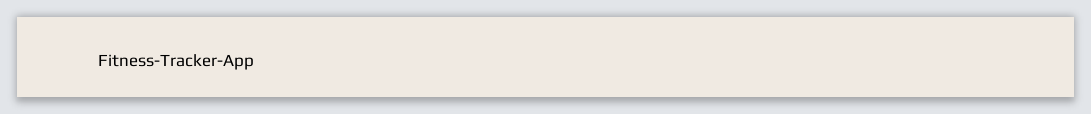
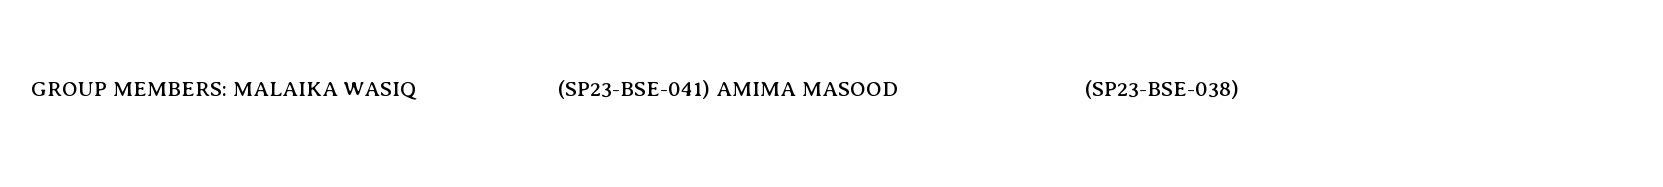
- Fitness-Tracker-App
+ GROUP MEMBERS: MALAIKA WASIQ (SP23-BSE-041) AMIMA MASOOD (SP23-BSE-038)

